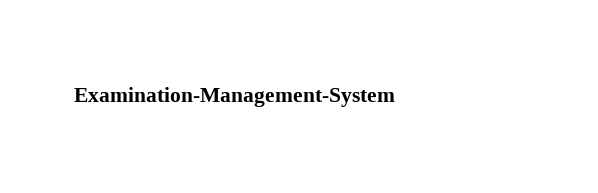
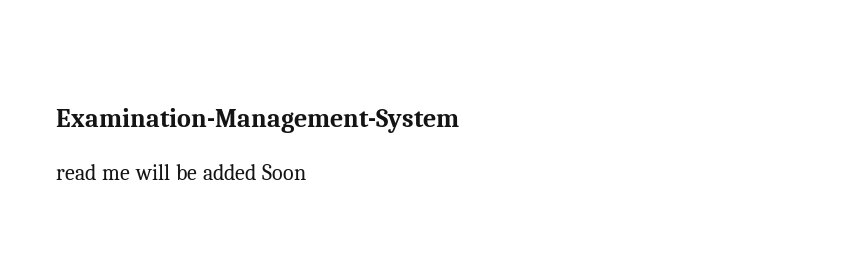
+ read me will be added Soon

